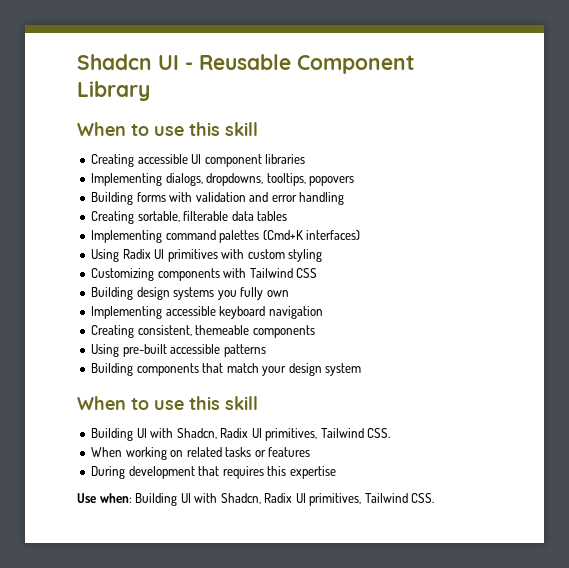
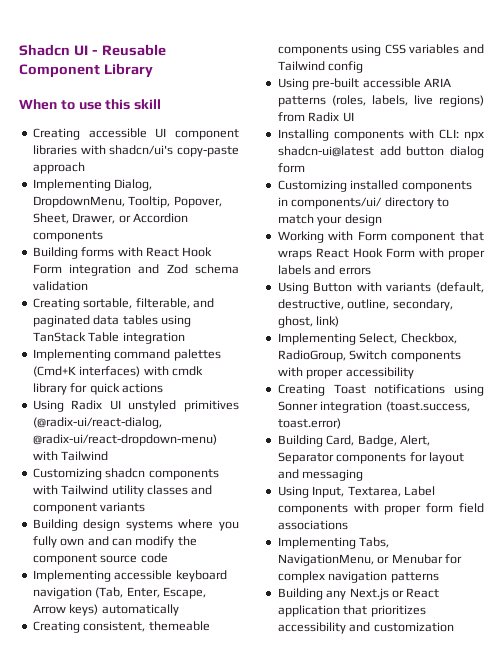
- Creating accessible UI component libraries
- Implementing dialogs, dropdowns, tooltips, popovers
- Building forms with validation and error handling
+ Creating accessible UI component libraries with shadcn/ui's copy-paste approach
+ Implementing Dialog, DropdownMenu, Tooltip, Popover, Sheet, Drawer, or Accordion components
+ Building forms with React Hook Form integration and Zod schema validation
- Creating sortable, filterable data tables
+ Creating sortable, filterable, and paginated data tables using TanStack Table integration
- Implementing command palettes (Cmd+K interfaces)
- Using Radix UI primitives with custom styling
- Customizing components with Tailwind CSS
+ Implementing command palettes (Cmd+K interfaces) with cmdk library for quick actions
+ Using Radix UI unstyled primitives (@radix-ui/react-dialog, @radix-ui/react-dropdown-menu) with Tailwind
+ Customizing shadcn components with Tailwind utility classes and component variants
- Building design systems you fully own
- Implementing accessible keyboard navigation
- Creating consistent, themeable components
- Using pre-built accessible patterns
- Building components that match your design system
- When to use this skill
- Building UI with Shadcn, Radix UI primitives, Tailwind CSS.
- When working on related tasks or features
- During development that requires this expertise
- Use when: Building UI with Shadcn, Radix UI primitives, Tailwind CSS.
+ Building design systems where you fully own and can modify the component source code
+ Implementing accessible keyboard navigation (Tab, Enter, Escape, Arrow keys) automatically
+ Creating consistent, themeable components using CSS variables and Tailwind config
+ Using pre-built accessible ARIA patterns (roles, labels, live regions) from Radix UI
+ Installing components with CLI: npx shadcn-ui@latest add button dialog form
+ Customizing installed components in components/ui/ directory to match your design
+ Working with Form component that wraps React Hook Form with proper labels and errors
+ Using Button with variants (default, destructive, outline, secondary, ghost, link)
+ Implementing Select, Checkbox, RadioGroup, Switch components with proper accessibility
+ Creating Toast notifications using Sonner integration (toast.success, toast.error)
+ Building Card, Badge, Alert, Separator components for layout and messaging
+ Using Input, Textarea, Label components with proper form field associations
+ Implementing Tabs, NavigationMenu, or Menubar for complex navigation patterns
+ Building any Next.js or React application that prioritizes accessibility and customization

